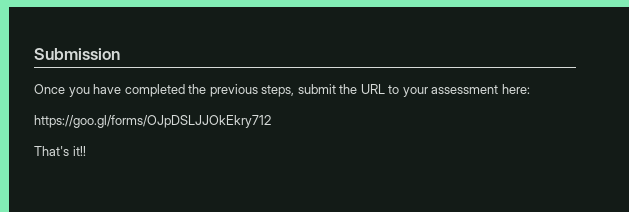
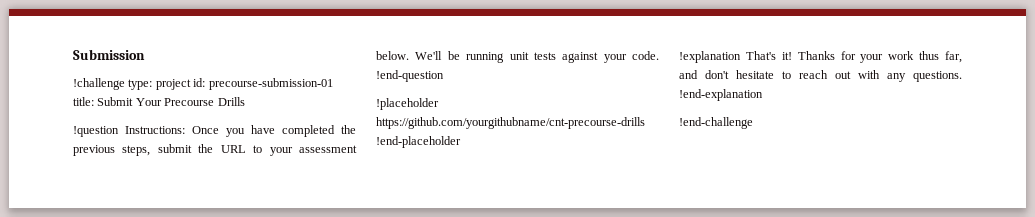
- Once you have completed the previous steps, submit the URL to your assessment here:
- https://goo.gl/forms/OJpDSLJJOkEkry712
- That's it!!
+ !challenge type: project id: precourse-submission-01 title: Submit Your Precourse Drills
+ !question Instructions: Once you have completed the previous steps, submit the URL to your assessment below. We'll be running unit tests against your code. !end-question
+ !placeholder https://github.com/yourgithubname/cnt-precourse-drills !end-placeholder
+ !explanation That's it! Thanks for your work thus far, and don't hesitate to reach out with any questions. !end-explanation
+ !end-challenge

